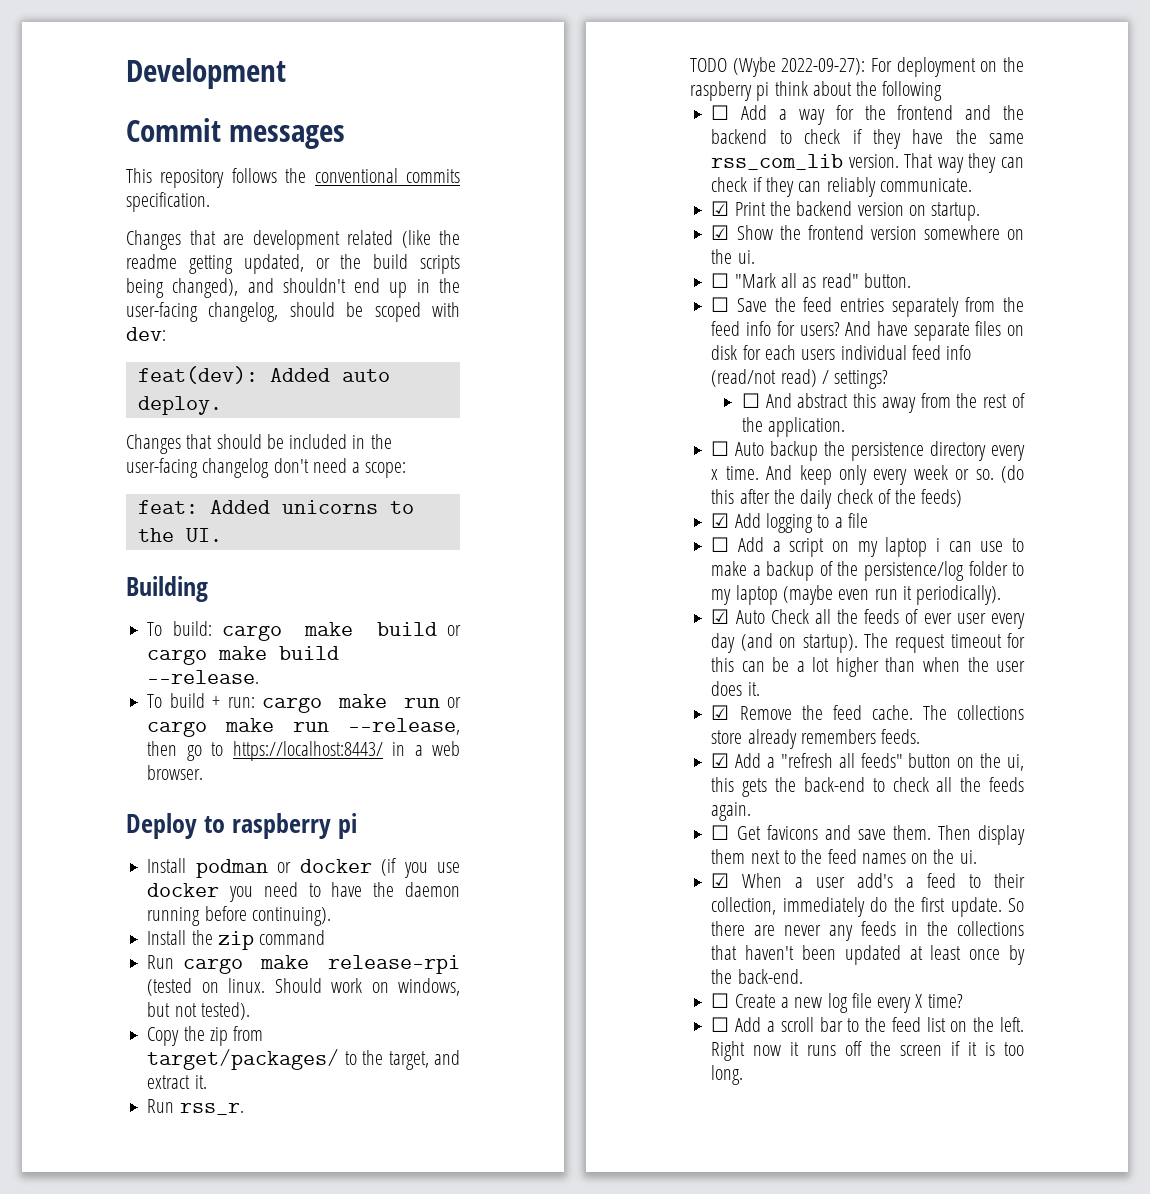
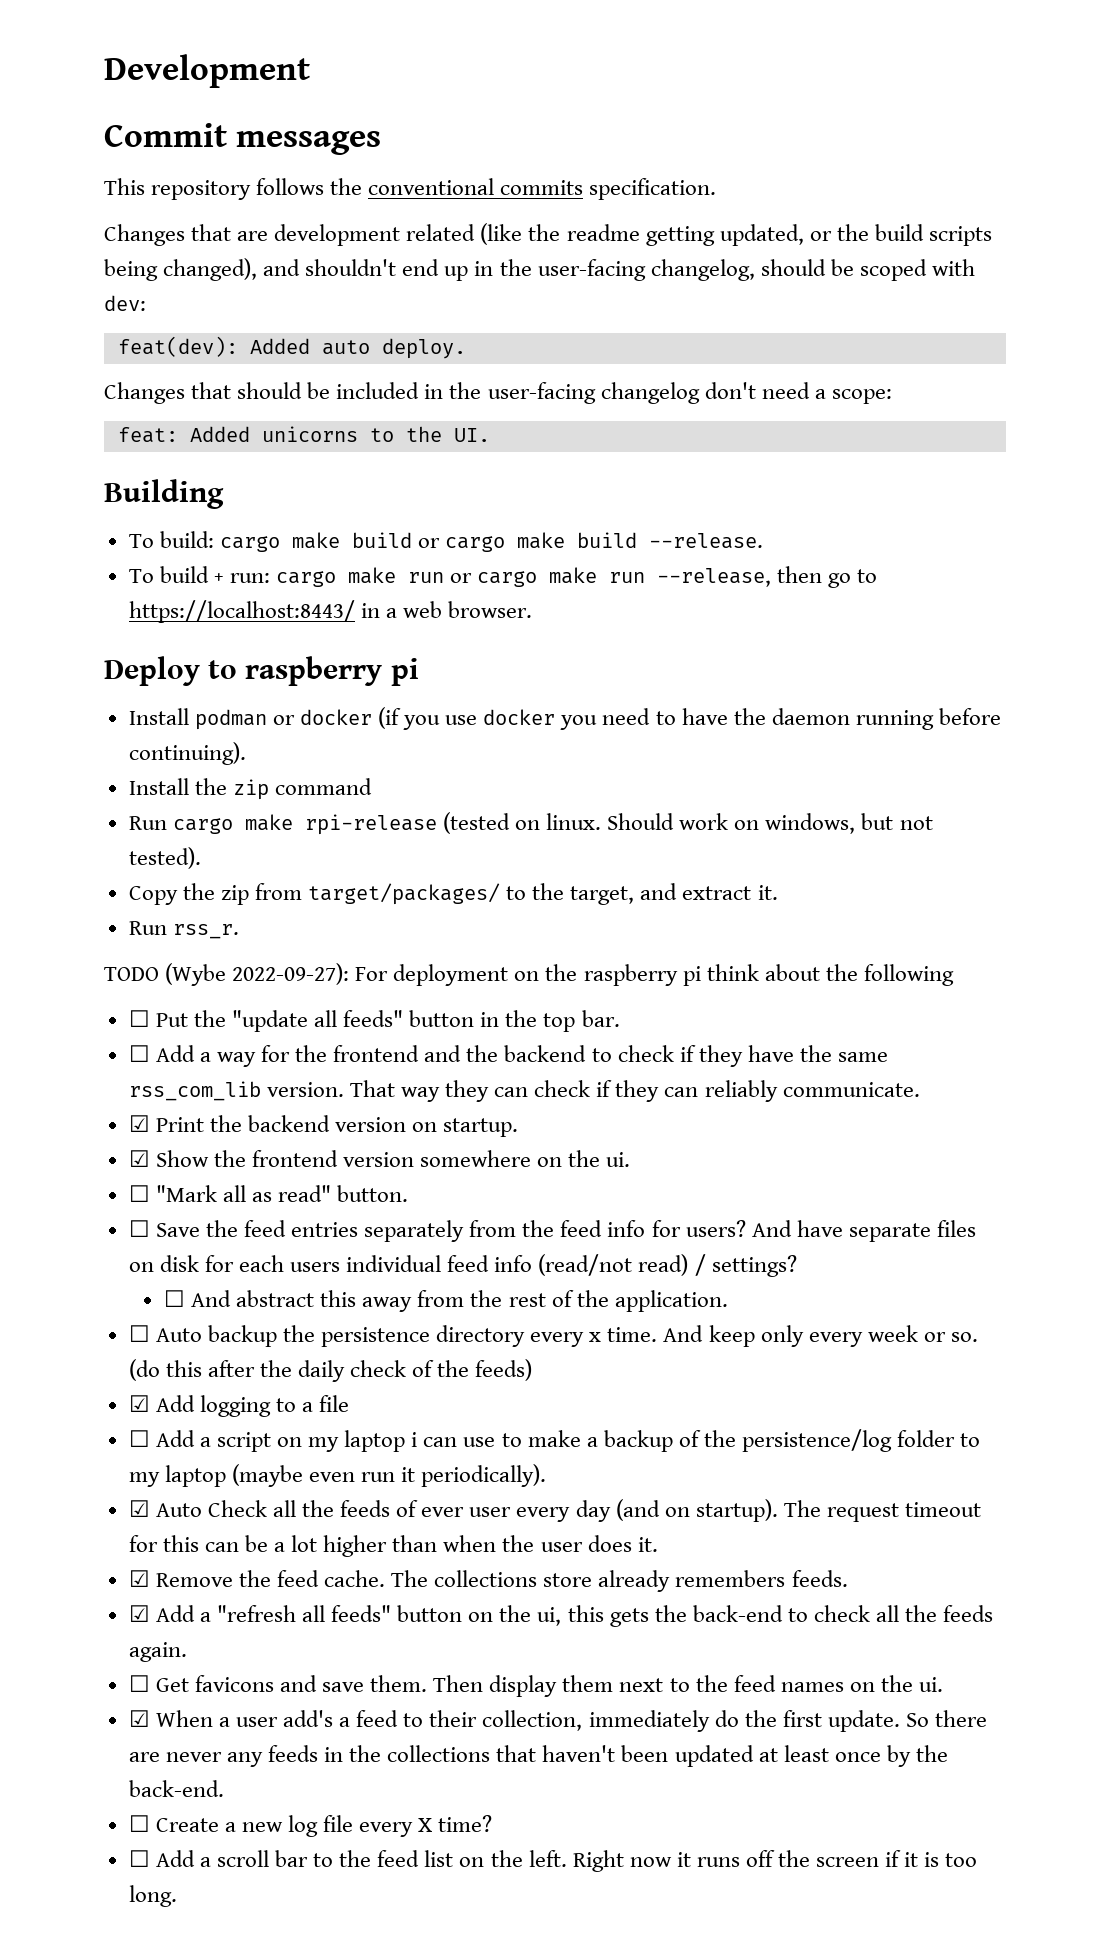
- Run cargo make release-rpi (tested on linux.
+ Run cargo make rpi-release (tested on linux.
+ ☐ Put the "update all feeds" button in the top bar.

